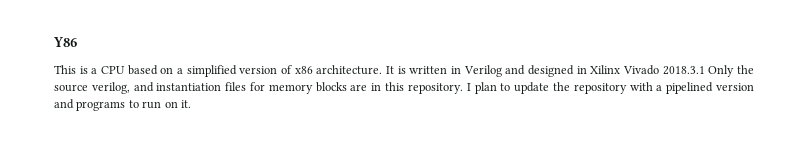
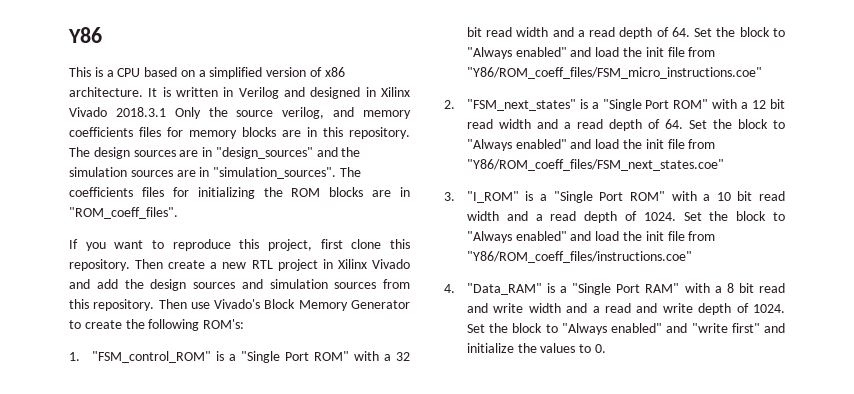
- It is written in Verilog and designed in Xilinx Vivado 2018.3.1 Only the source verilog, and instantiation files for memory blocks are in this repository.
+ It is written in Verilog and designed in Xilinx Vivado 2018.3.1 Only the source verilog, and memory coefficients files for memory blocks are in this repository.
- I plan to update the repository with a pipelined version and programs to run on it.
+ The design sources are in "design_sources" and the simulation sources are in "simulation_sources". The coefficients files for initializing the ROM blocks are in "ROM_coeff_files".
+ If you want to reproduce this project, first clone this repository. Then create a new RTL project in Xilinx Vivado and add the design sources and simulation sources from this repository. Then use Vivado's Block Memory Generator to create the following ROM's:
+ 1. "FSM_control_ROM" is a "Single Port ROM" with a 32 bit read width and a read depth of 64. Set the block to "Always enabled" and load the init file from "Y86/ROM_coeff_files/FSM_micro_instructions.coe"
+ 2. "FSM_next_states" is a "Single Port ROM" with a 12 bit read width and a read depth of 64. Set the block to "Always enabled" and load the init file from "Y86/ROM_coeff_files/FSM_next_states.coe"
+ 3. "I_ROM" is a "Single Port ROM" with a 10 bit read width and a read depth of 1024. Set the block to "Always enabled" and load the init file from "Y86/ROM_coeff_files/instructions.coe"
+ 4. "Data_RAM" is a "Single Port RAM" with a 8 bit read and write width and a read and write depth of 1024. Set the block to "Always enabled" and "write first" and initialize the values to 0.

